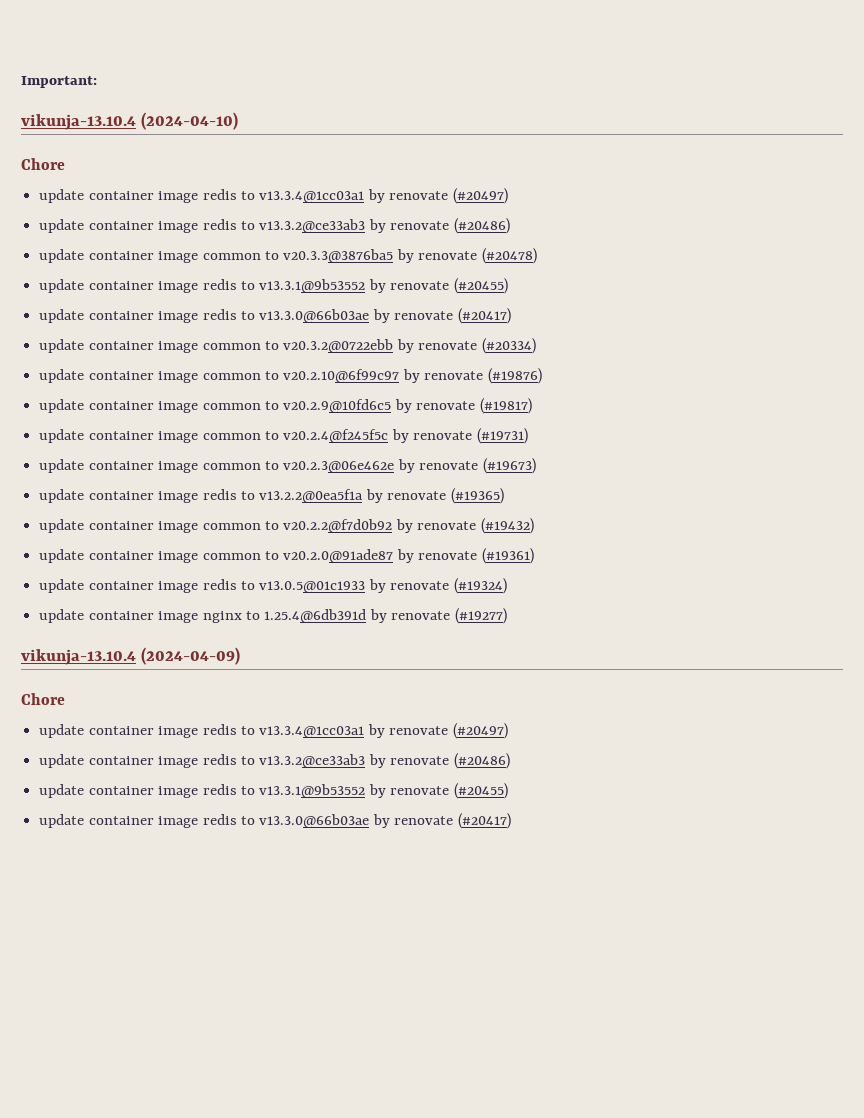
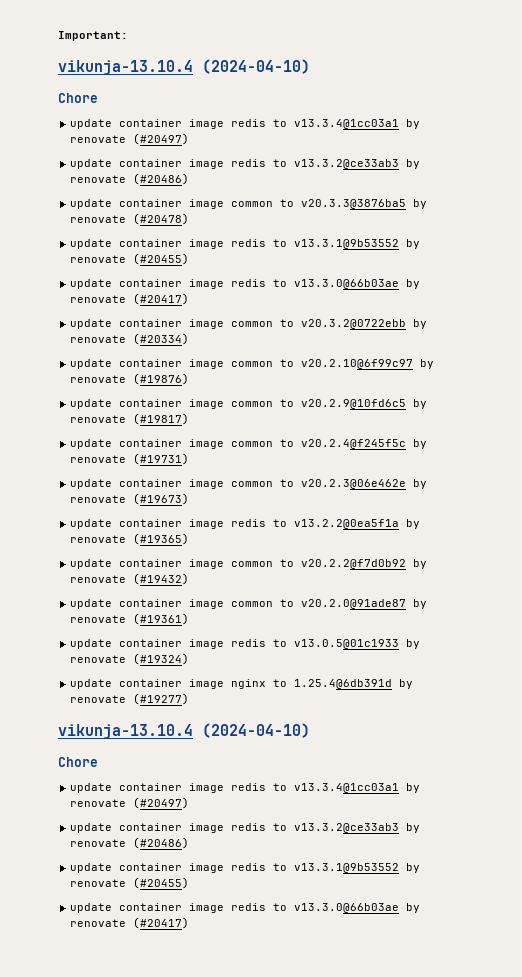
  update container image nginx to 1.25.4@6db391d by renovate (#19277)
- vikunja-13.10.4 (2024-04-09)
+ vikunja-13.10.4 (2024-04-10)

